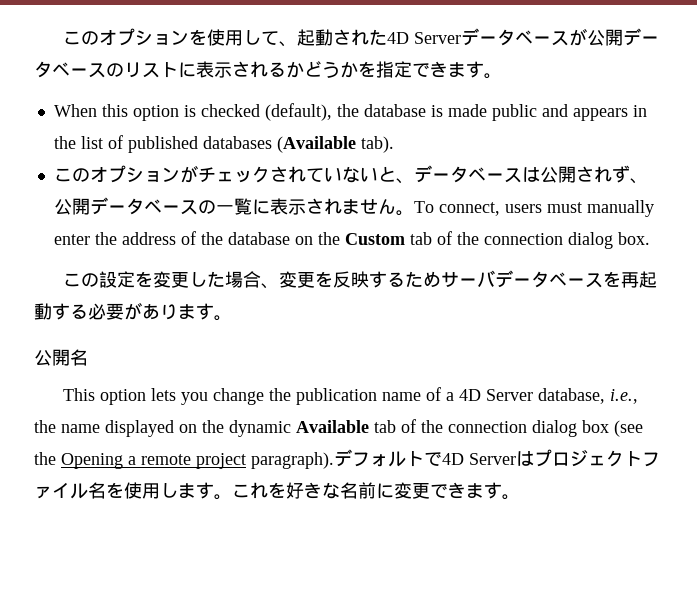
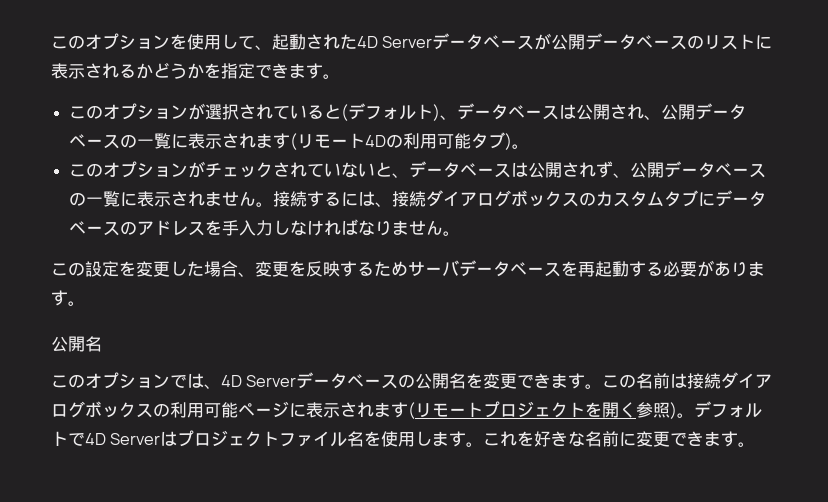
- When this option is checked (default), the database is made public and appears in the list of published databases (Available tab).
+ このオプションが選択されていると(デフォルト)、データベースは公開され、公開データベースの一覧に表示されます(リモート4Dの利用可能タブ)。
- To connect, users must manually enter the address of the database on the Custom tab of the connection dialog box.
+ 接続するには、接続ダイアログボックスのカスタムタブにデータベースのアドレスを手入力しなければなりません。
- This option lets you change the publication name of a 4D Server database, i.e., the name displayed on the dynamic Available tab of the connection dialog box (see the Opening a remote project paragraph).
+ このオプションでは、4D Serverデータベースの公開名を変更できます。この名前は接続ダイアログボックスの利用可能ページに表示されます(リモートプロジェクトを開く参照)。

